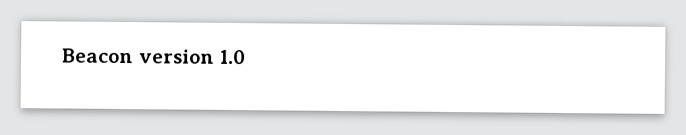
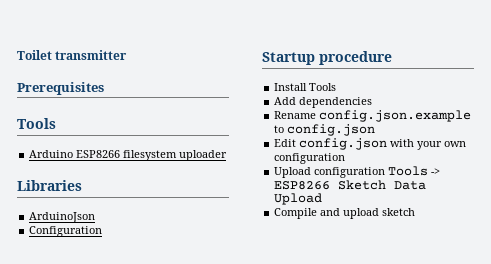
- Beacon version 1.0
+ Toilet transmitter
+ Prerequisites
+ Tools
+ Arduino ESP8266 filesystem uploader
+ Libraries
+ ArduinoJson
+ Configuration
+ Startup procedure
+ Install Tools
+ Add dependencies
+ Rename config.json.example to config.json
+ Edit config.json with your own configuration
+ Upload configuration Tools -> ESP8266 Sketch Data Upload
+ Compile and upload sketch

